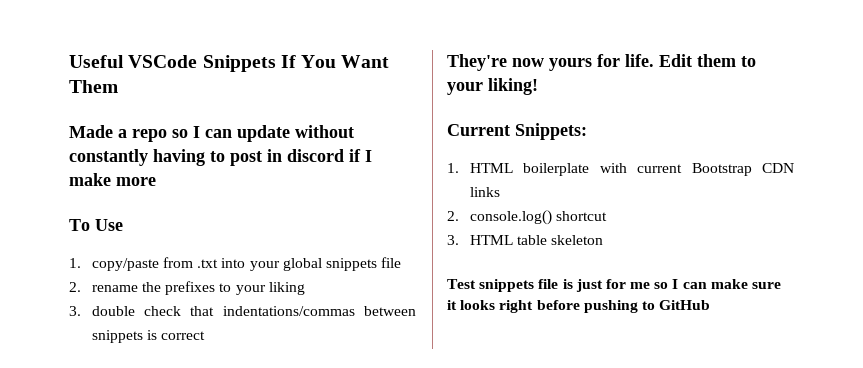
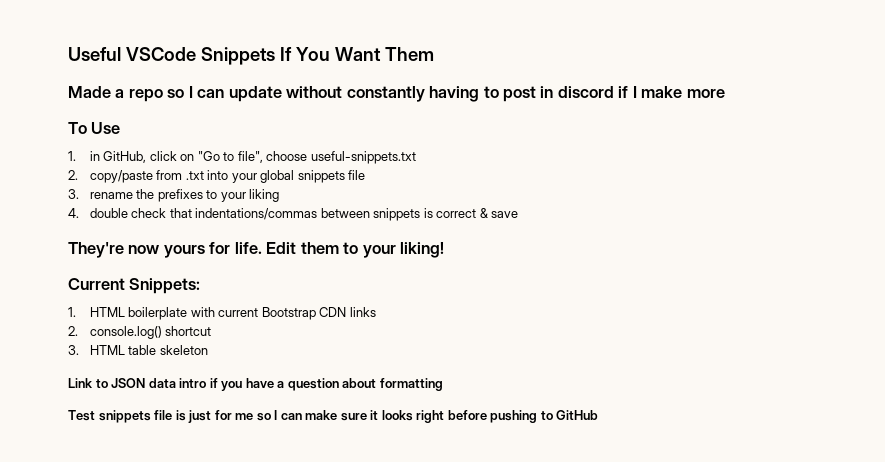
- 1. copy/paste from .txt into your global snippets file
+ 1. in GitHub, click on "Go to file", choose useful-snippets.txt
+ 2. copy/paste from .txt into your global snippets file
- 2. rename the prefixes to your liking
+ 3. rename the prefixes to your liking
- 3. double check that indentations/commas between snippets is correct
+ 4. double check that indentations/commas between snippets is correct & save
+ Link to JSON data intro if you have a question about formatting

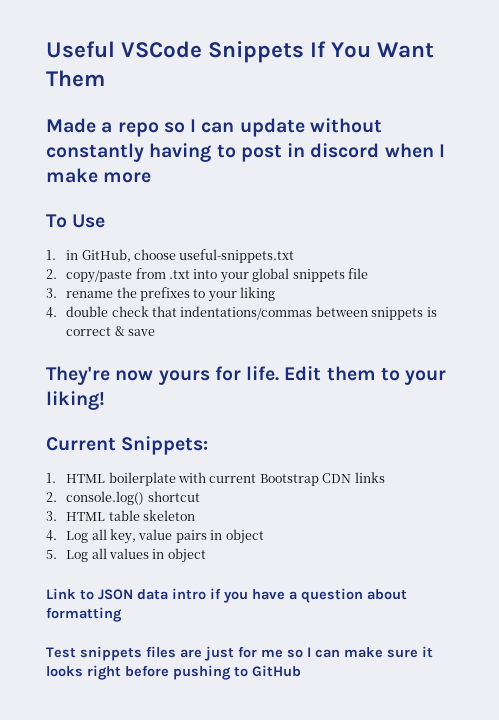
- Made a repo so I can update without constantly having to post in discord if I make more
+ Made a repo so I can update without constantly having to post in discord when I make more
- 1. in GitHub, click on "Go to file", choose useful-snippets.txt
+ 1. in GitHub, choose useful-snippets.txt
+ 4. Log all key, value pairs in object
+ 5. Log all values in object
- Test snippets file is just for me so I can make sure it looks right before pushing to GitHub
+ Test snippets files are just for me so I can make sure it looks right before pushing to GitHub

